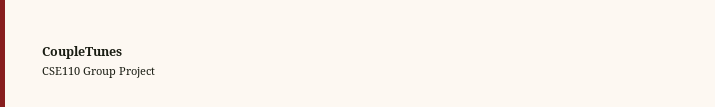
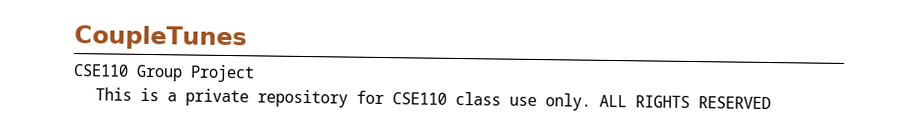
+ This is a private repository for CSE110 class use only. ALL RIGHTS RESERVED

